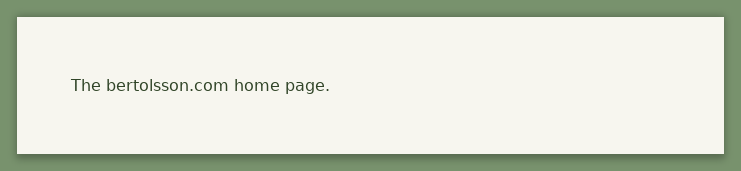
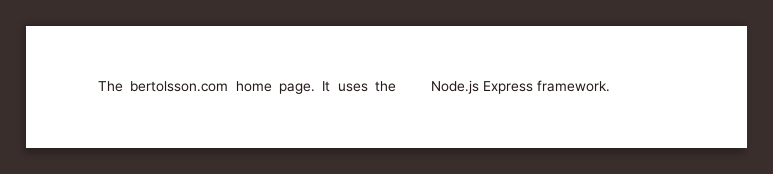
+ It uses the Node.js Express framework.

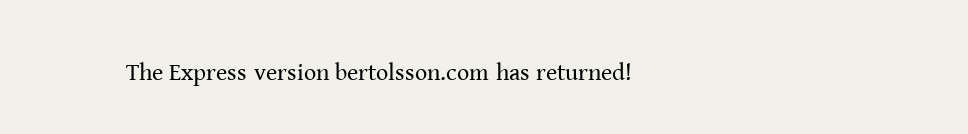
- The bertolsson.com home page. It uses the Node.js Express framework.
+ The Express version bertolsson.com has returned!

